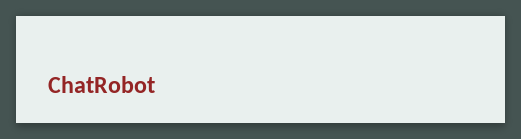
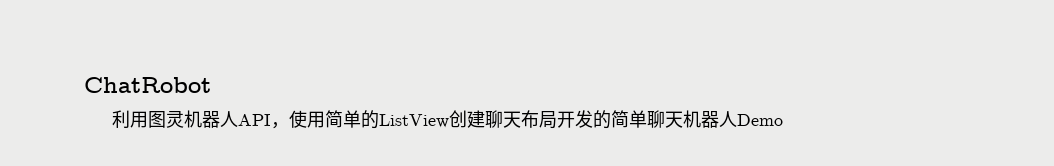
+ 利用图灵机器人API，使用简单的ListView创建聊天布局开发的简单聊天机器人Demo

